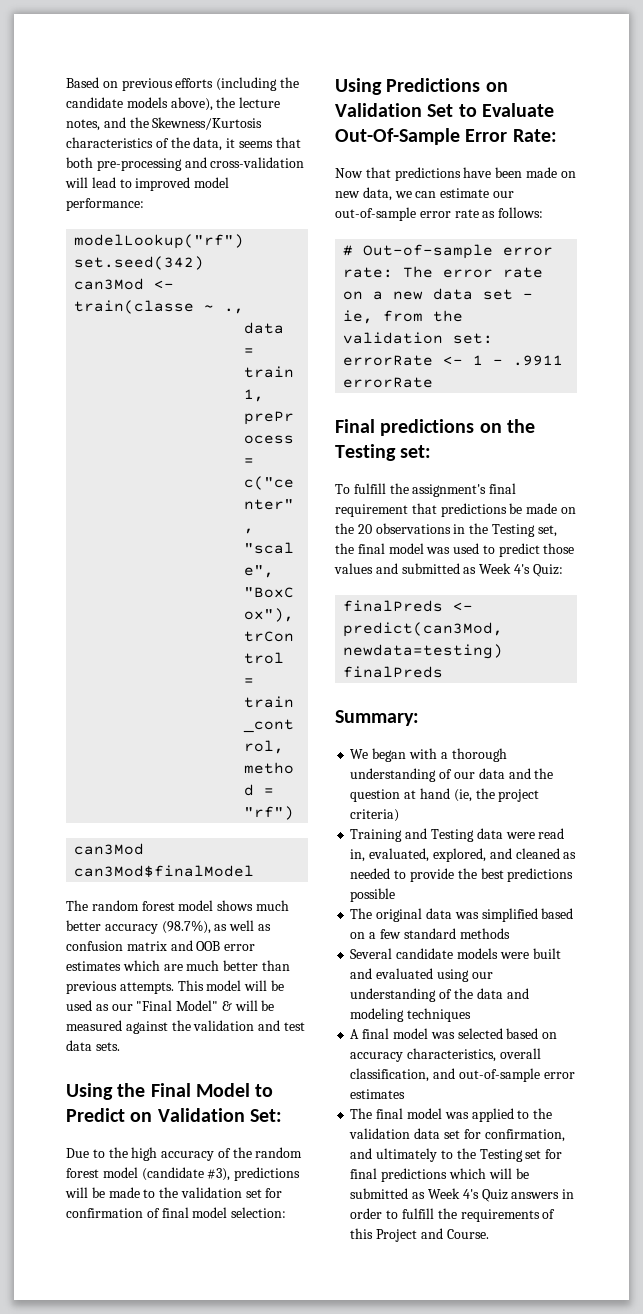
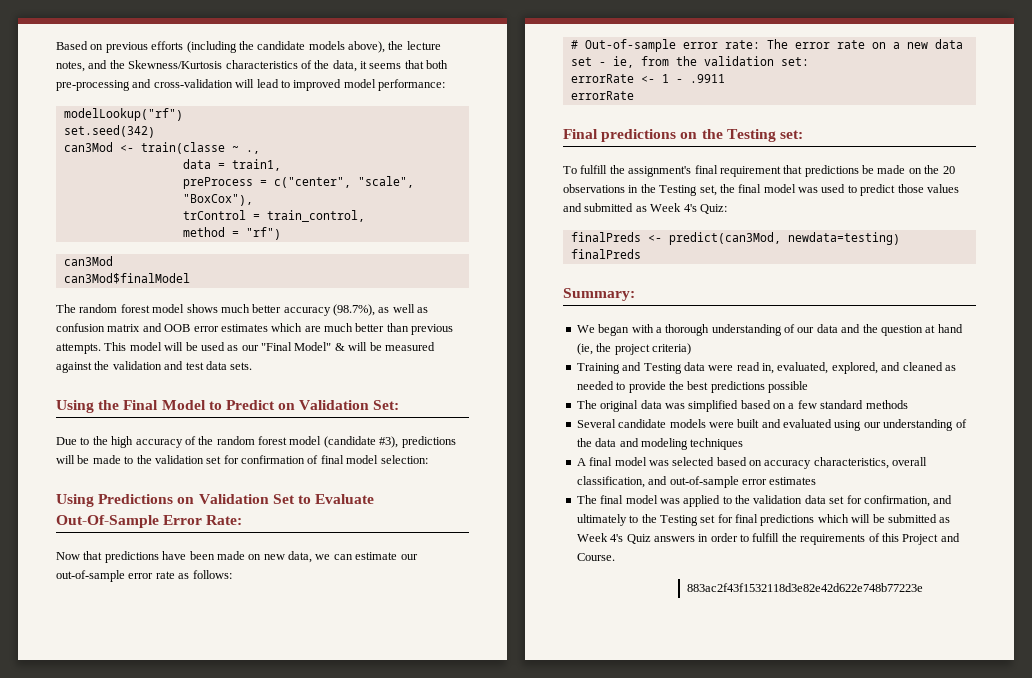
+ 883ac2f43f1532118d3e82e42d622e748b77223e

